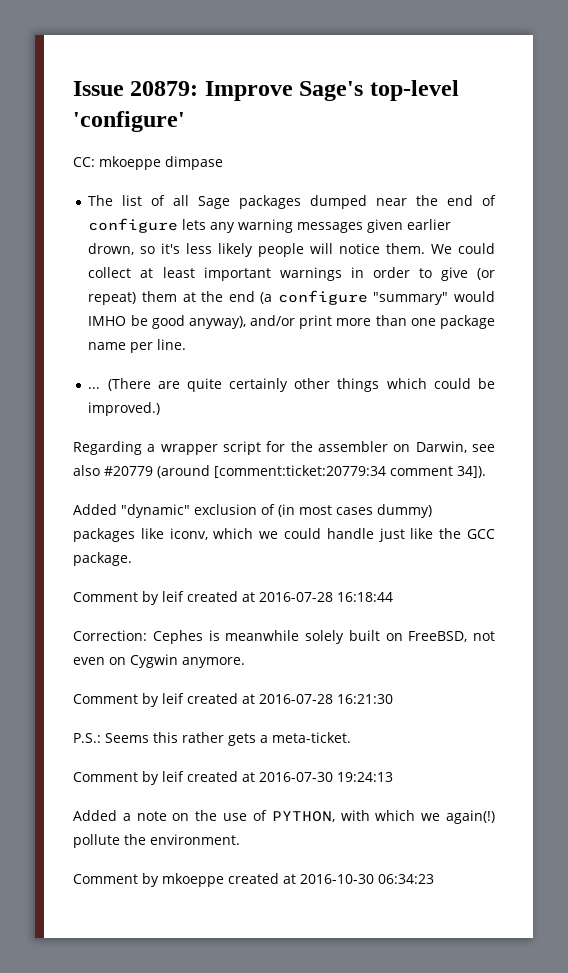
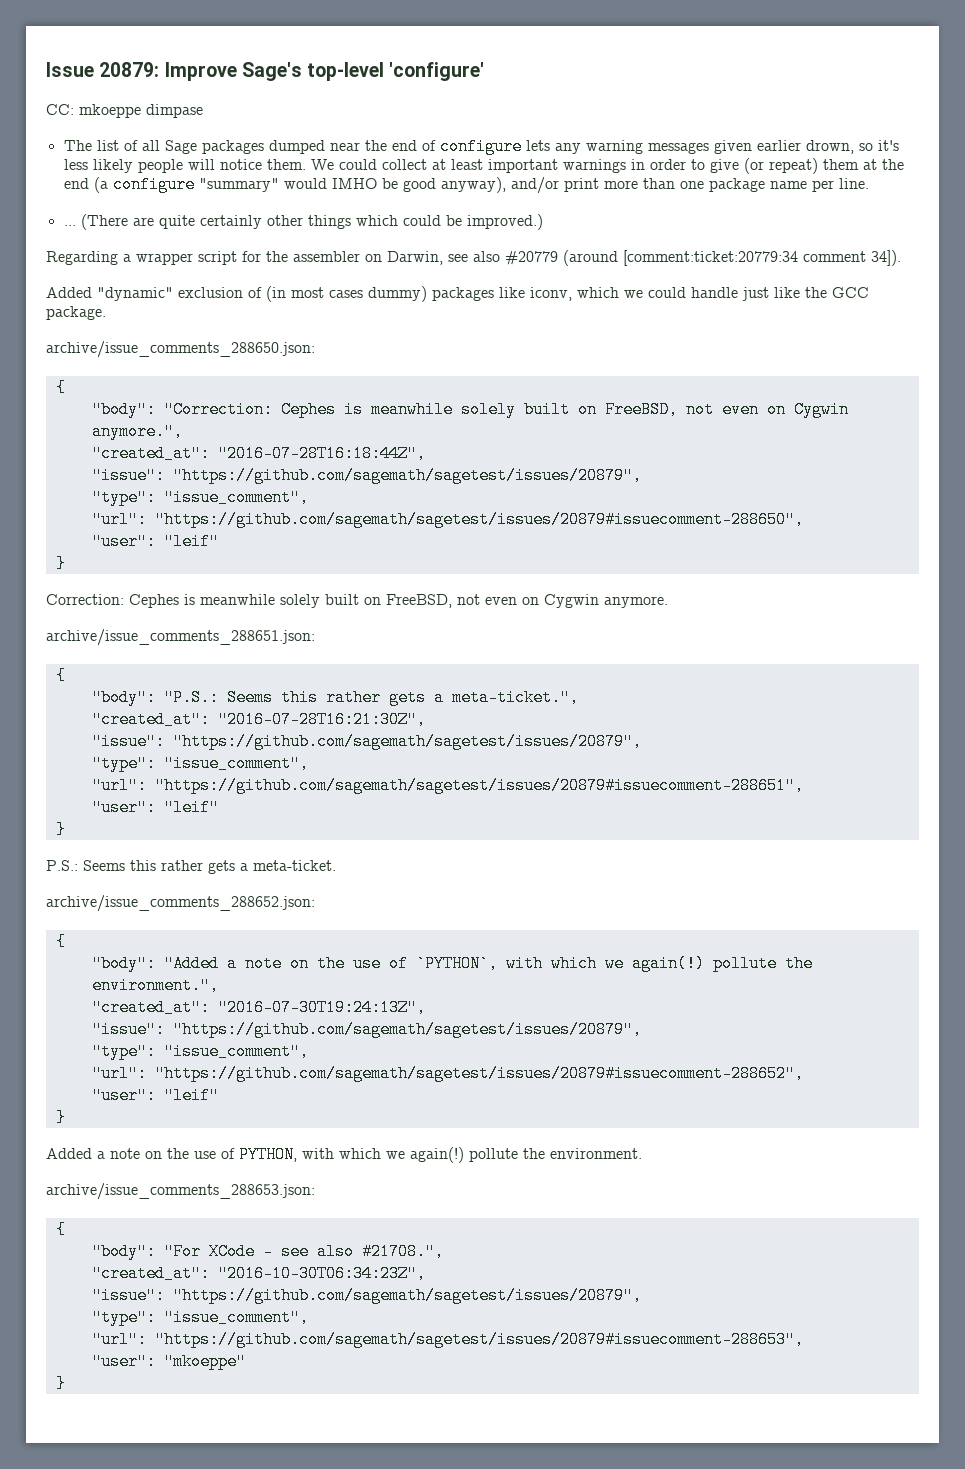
- Comment by leif created at 2016-07-28 16:18:44
+ archive/issue_comments_288650.json:
+ {
+ "body": "Correction: Cephes is meanwhile solely built on FreeBSD, not even on Cygwin anymore.",
+ "created_at": "2016-07-28T16:18:44Z",
+ "issue": "https://github.com/sagemath/sagetest/issues/20879",
+ "type": "issue_comment",
+ "url": "https://github.com/sagemath/sagetest/issues/20879#issuecomment-288650",
+ "user": "leif"
+ }
- Comment by leif created at 2016-07-28 16:21:30
+ archive/issue_comments_288651.json:
+ {
+ "body": "P.S.: Seems this rather gets a meta-ticket.",
+ "created_at": "2016-07-28T16:21:30Z",
+ "issue": "https://github.com/sagemath/sagetest/issues/20879",
+ "type": "issue_comment",
+ "url": "https://github.com/sagemath/sagetest/issues/20879#issuecomment-288651",
+ "user": "leif"
+ }
- Comment by leif created at 2016-07-30 19:24:13
+ archive/issue_comments_288652.json:
+ {
+ "body": "Added a note on the use of `PYTHON`, with which we again(!) pollute the environment.",
+ "created_at": "2016-07-30T19:24:13Z",
+ "issue": "https://github.com/sagemath/sagetest/issues/20879",
+ "type": "issue_comment",
+ "url": "https://github.com/sagemath/sagetest/issues/20879#issuecomment-288652",
+ "user": "leif"
+ }
- Comment by mkoeppe created at 2016-10-30 06:34:23
+ archive/issue_comments_288653.json:
+ {
+ "body": "For XCode - see also #21708.",
+ "created_at": "2016-10-30T06:34:23Z",
+ "issue": "https://github.com/sagemath/sagetest/issues/20879",
+ "type": "issue_comment",
+ "url": "https://github.com/sagemath/sagetest/issues/20879#issuecomment-288653",
+ "user": "mkoeppe"
+ }

